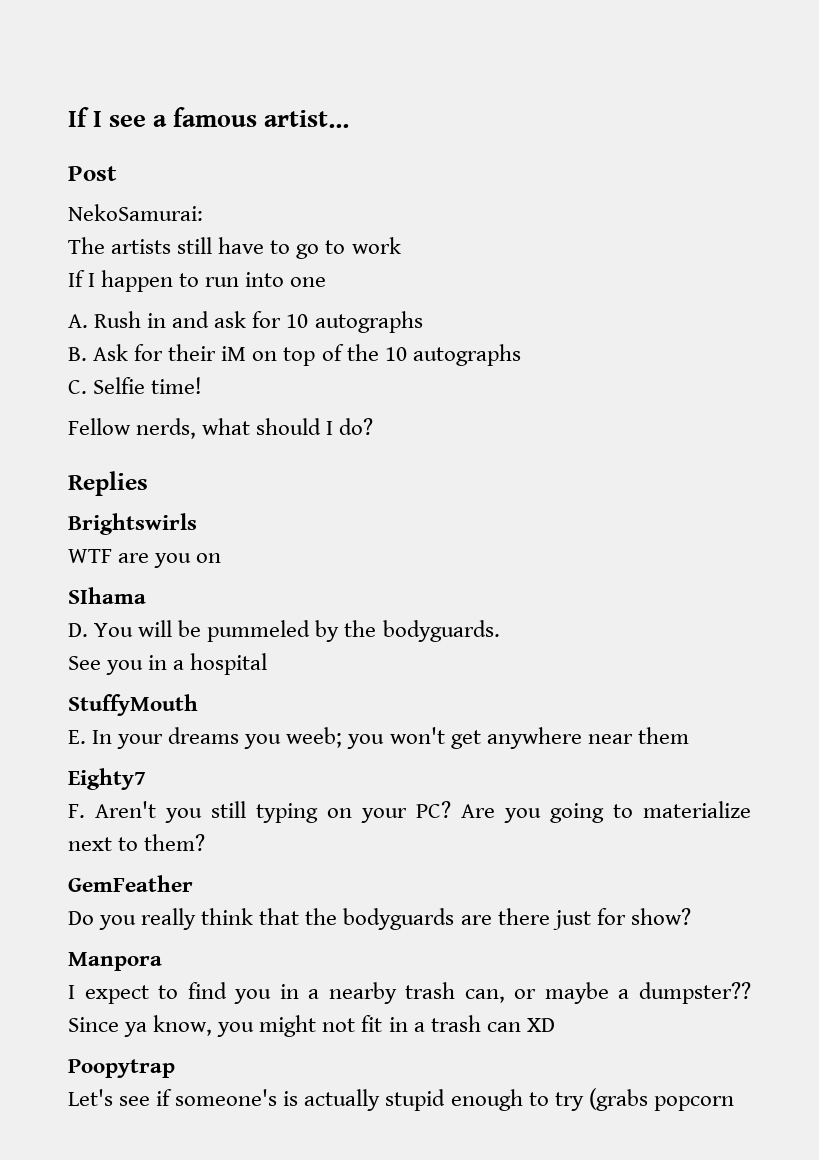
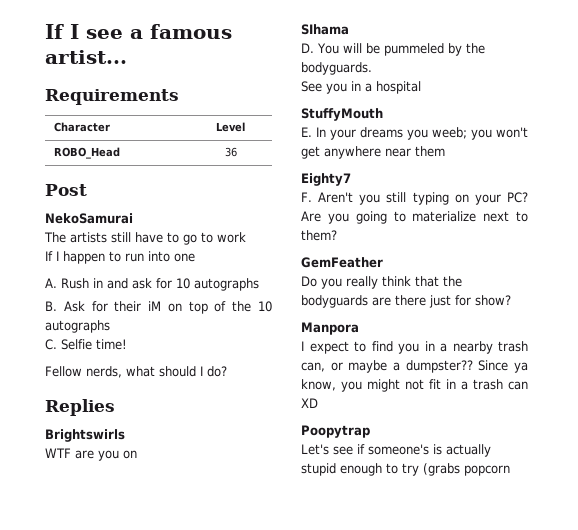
+ Requirements
+ Character | Level
+ ROBO_Head | 36
- NekoSamurai:
+ NekoSamurai

